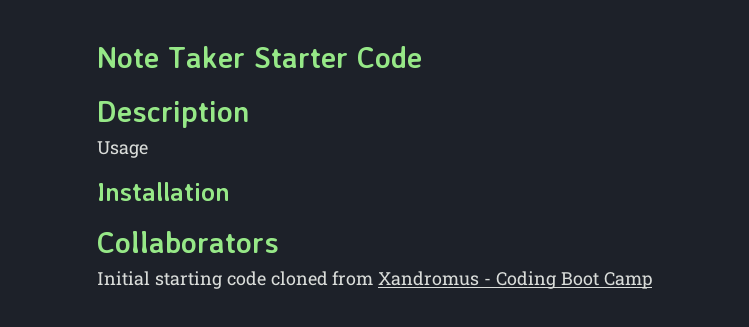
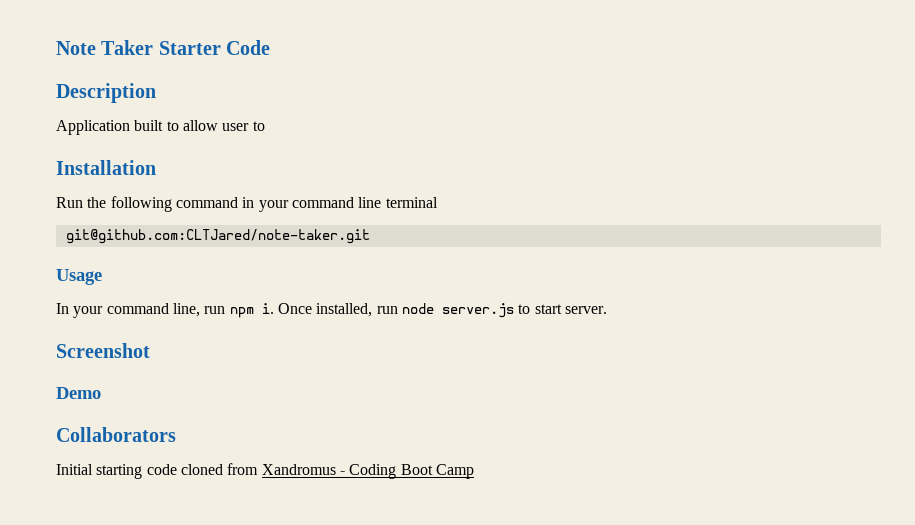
+ Application built to allow user to
+ Installation
+ Run the following command in your command line terminal
+ git@github.com:CLTJared/note-taker.git
  Usage
- Installation
+ In your command line, run npm i. Once installed, run node server.js to start server.
+ Screenshot
+ Demo

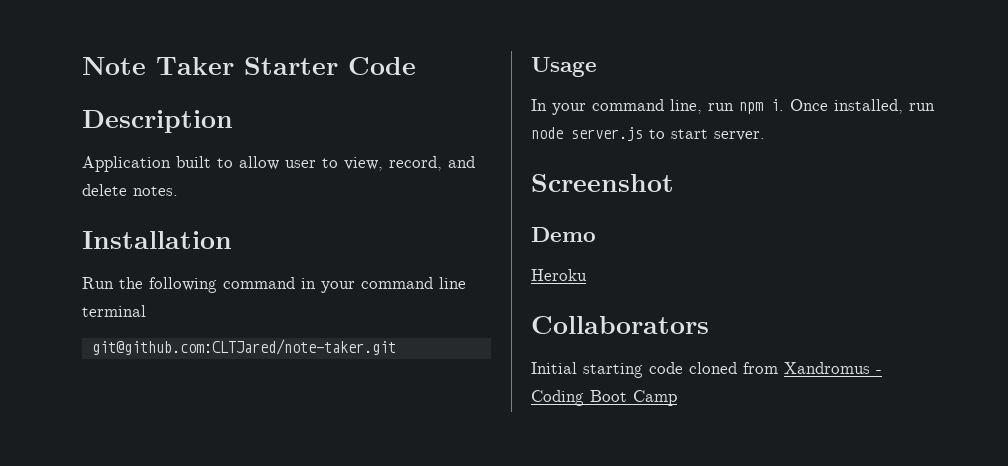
- Application built to allow user to
+ Application built to allow user to view, record, and delete notes.
+ Heroku

